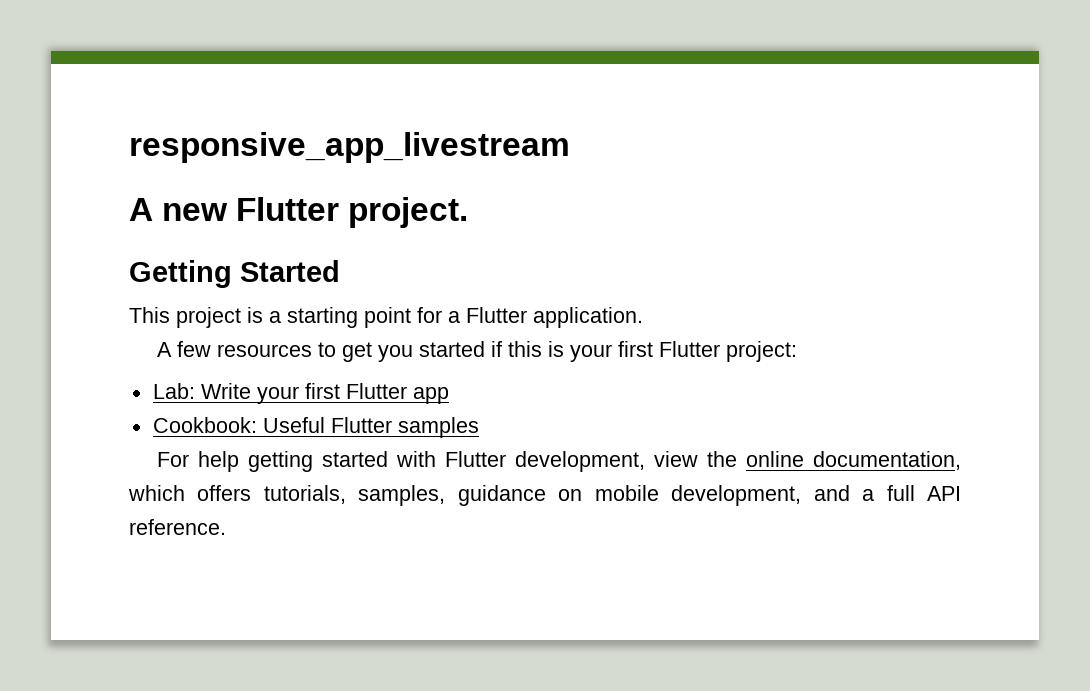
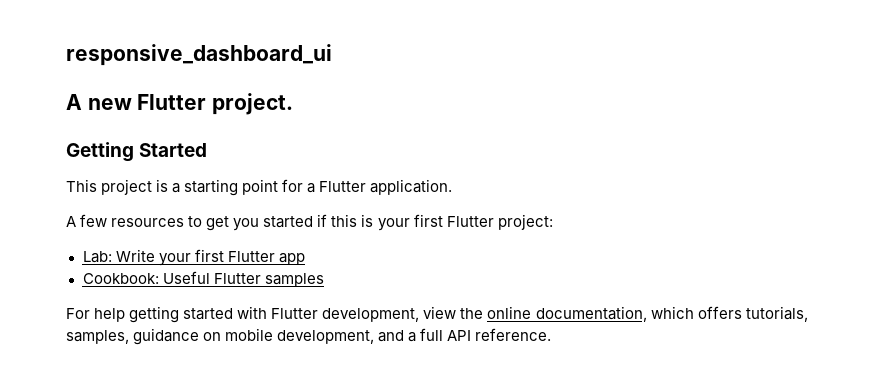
- responsive_app_livestream
+ responsive_dashboard_ui

